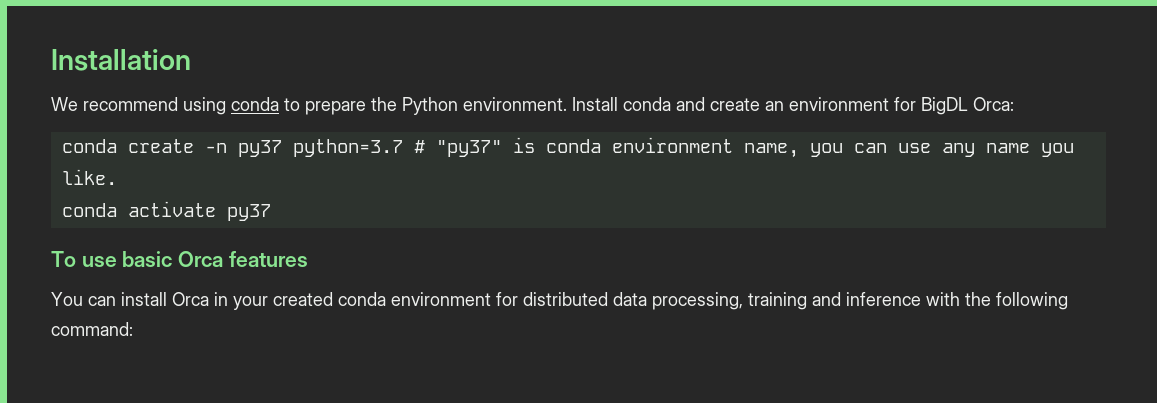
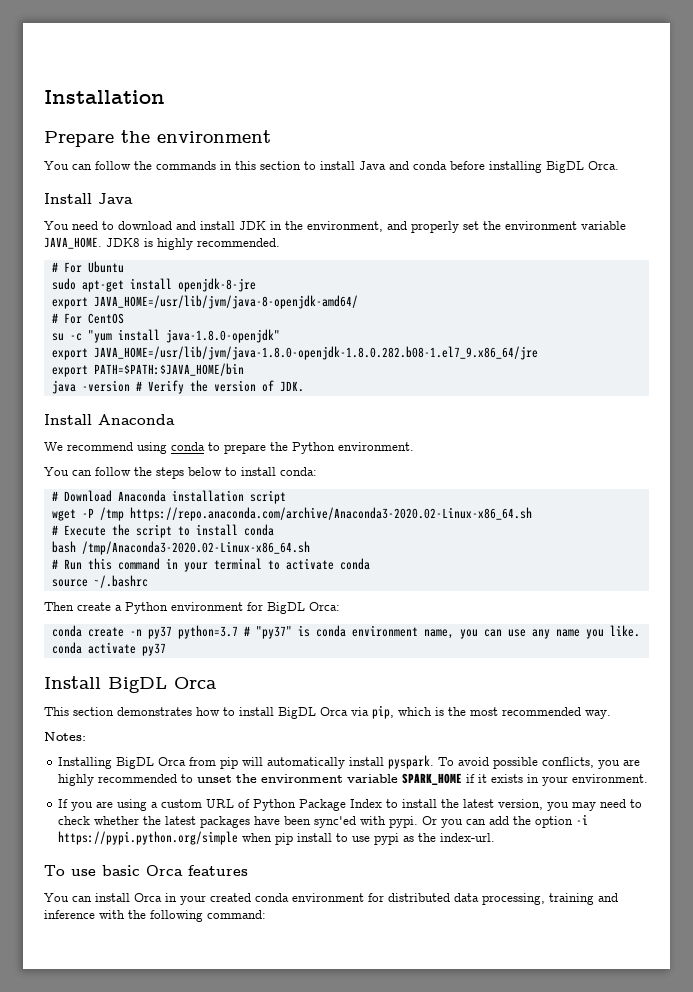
+ Prepare the environment
+ You can follow the commands in this section to install Java and conda before installing BigDL Orca.
+ Install Java
+ You need to download and install JDK in the environment, and properly set the environment variable JAVA_HOME. JDK8 is highly recommended.
+ # For Ubuntu
+ sudo apt-get install openjdk-8-jre
+ export JAVA_HOME=/usr/lib/jvm/java-8-openjdk-amd64/
+ # For CentOS
+ su -c "yum install java-1.8.0-openjdk"
+ export JAVA_HOME=/usr/lib/jvm/java-1.8.0-openjdk-1.8.0.282.b08-1.el7_9.x86_64/jre
+ export PATH=$PATH:$JAVA_HOME/bin
+ java -version # Verify the version of JDK.
+ Install Anaconda
- We recommend using conda to prepare the Python environment. Install conda and create an environment for BigDL Orca:
+ We recommend using conda to prepare the Python environment.
+ You can follow the steps below to install conda:
+ # Download Anaconda installation script
+ wget -P /tmp https://repo.anaconda.com/archive/Anaconda3-2020.02-Linux-x86_64.sh
+ # Execute the script to install conda
+ bash /tmp/Anaconda3-2020.02-Linux-x86_64.sh
+ # Run this command in your terminal to activate conda
+ source ~/.bashrc
+ Then create a Python environment for BigDL Orca:
+ Install BigDL Orca
+ This section demonstrates how to install BigDL Orca via pip, which is the most recommended way.
+ Notes:
+ Installing BigDL Orca from pip will automatically install pyspark. To avoid possible conflicts, you are highly recommended to unset the environment variable SPARK_HOME if it exists in your environment.
+ If you are using a custom URL of Python Package Index to install the latest version, you may need to check whether the latest packages have been sync'ed with pypi. Or you can add the option -i https://pypi.python.org/simple when pip install to use pypi as the index-url.

